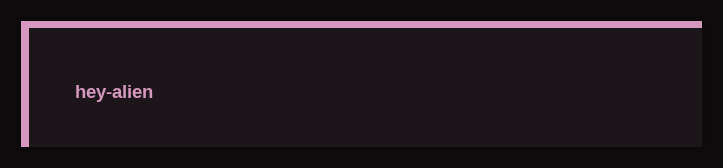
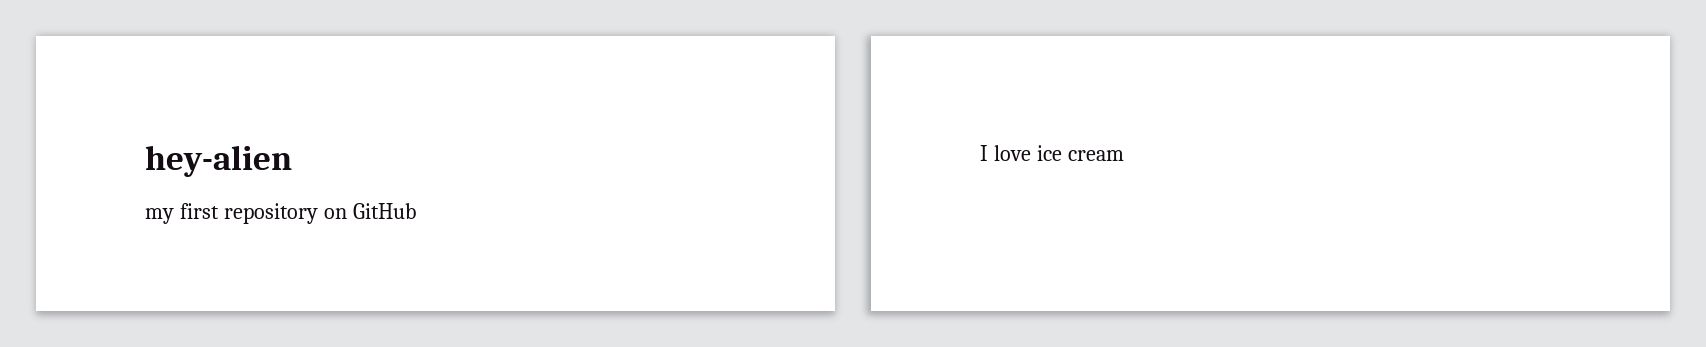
+ my first repository on GitHub
+ I love ice cream

